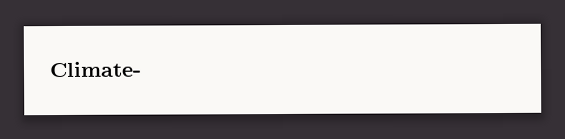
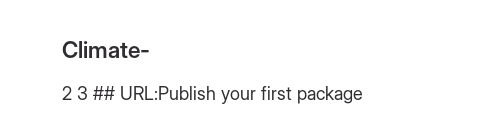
+ 2 3 ## URL:Publish your first package

